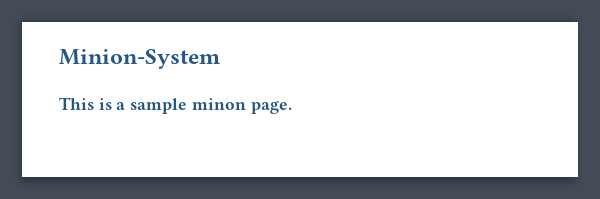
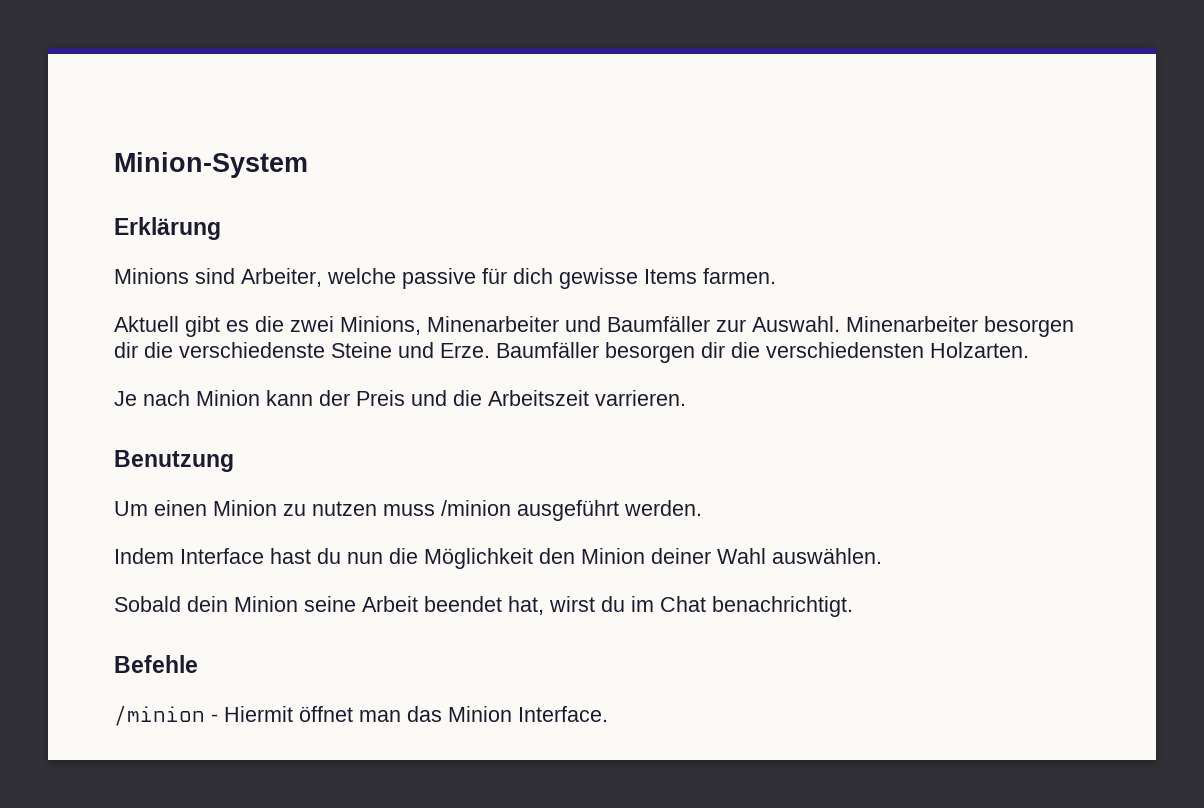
- This is a sample minon page.
+ Erklärung
+ Minions sind Arbeiter, welche passive für dich gewisse Items farmen.
+ Aktuell gibt es die zwei Minions, Minenarbeiter und Baumfäller zur Auswahl. Minenarbeiter besorgen dir die verschiedenste Steine und Erze. Baumfäller besorgen dir die verschiedensten Holzarten.
+ Je nach Minion kann der Preis und die Arbeitszeit varrieren.
+ Benutzung
+ Um einen Minion zu nutzen muss /minion ausgeführt werden.
+ Indem Interface hast du nun die Möglichkeit den Minion deiner Wahl auswählen.
+ Sobald dein Minion seine Arbeit beendet hat, wirst du im Chat benachrichtigt.
+ Befehle
+ /minion - Hiermit öffnet man das Minion Interface.

